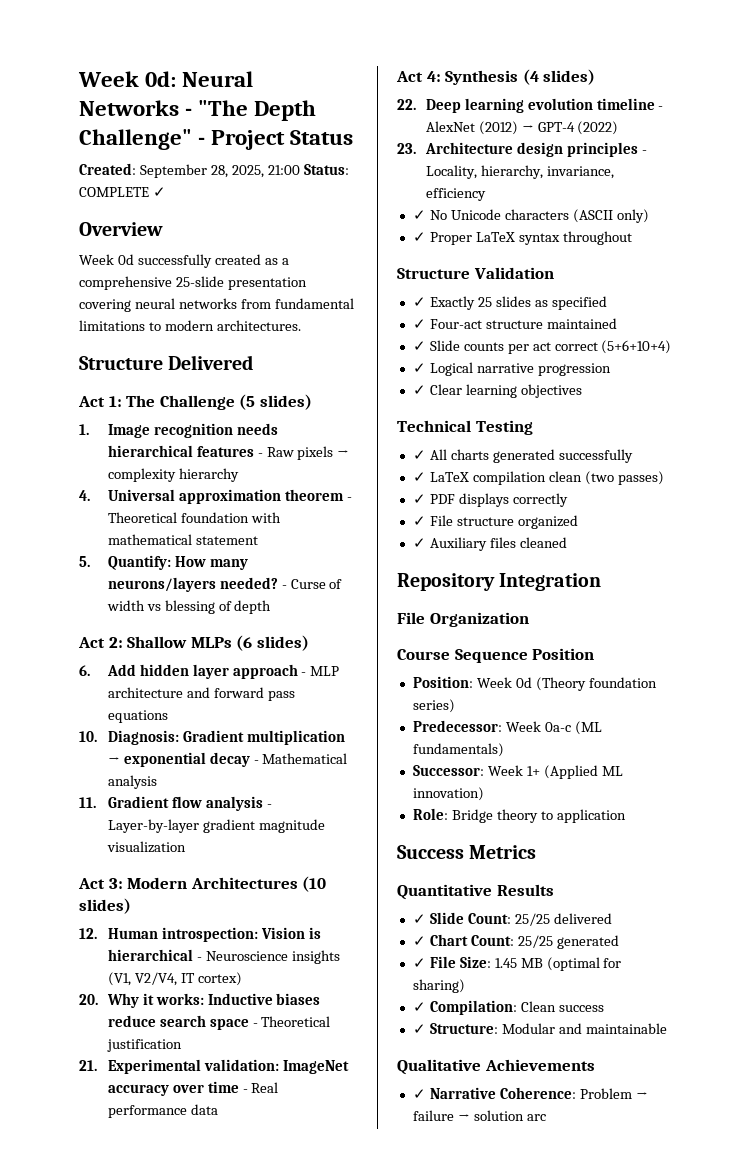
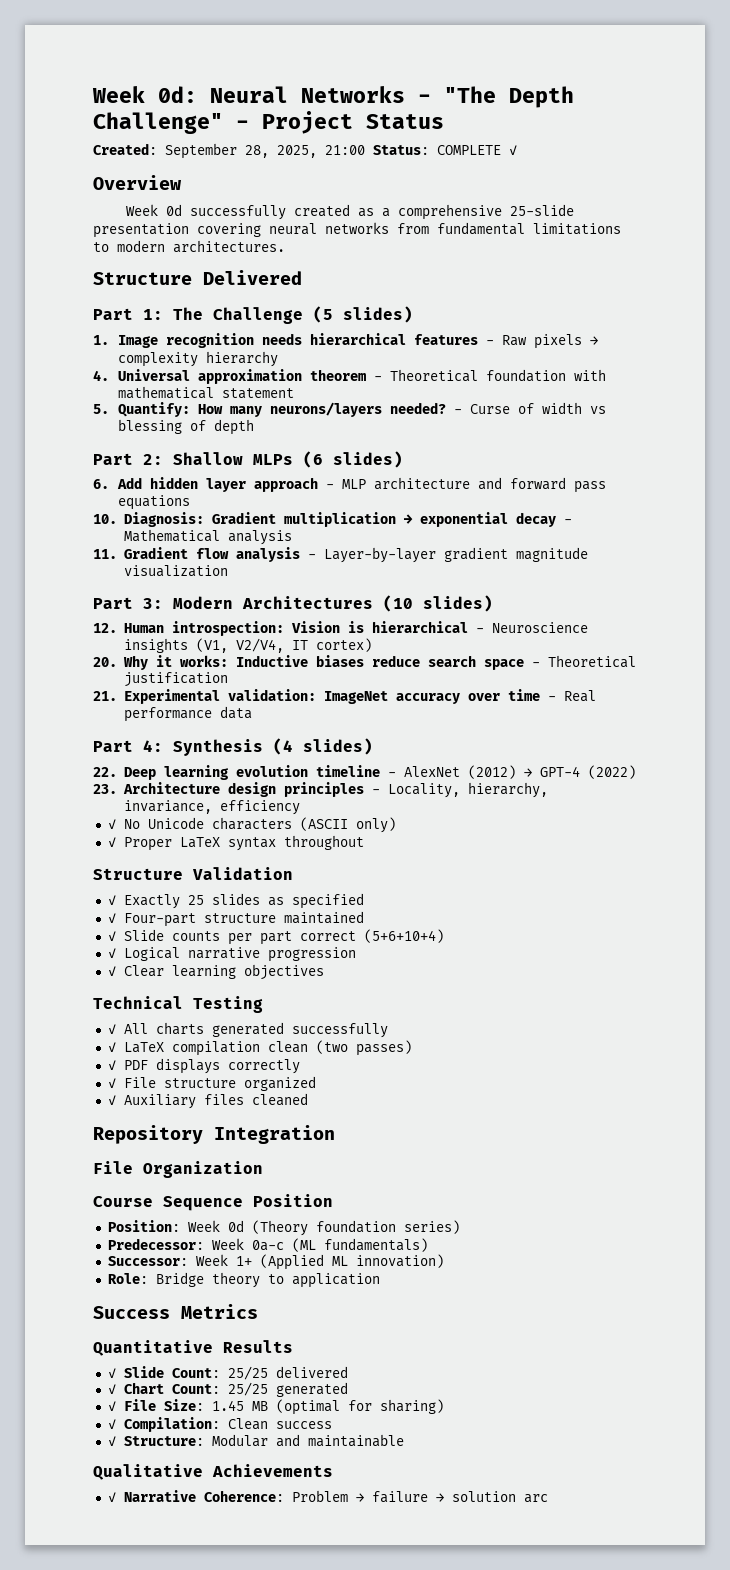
- Act 1: The Challenge (5 slides)
+ Part 1: The Challenge (5 slides)
- Act 2: Shallow MLPs (6 slides)
+ Part 2: Shallow MLPs (6 slides)
- Act 3: Modern Architectures (10 slides)
+ Part 3: Modern Architectures (10 slides)
- Act 4: Synthesis (4 slides)
+ Part 4: Synthesis (4 slides)
- ✓ Four-act structure maintained
+ ✓ Four-part structure maintained
- ✓ Slide counts per act correct (5+6+10+4)
+ ✓ Slide counts per part correct (5+6+10+4)

